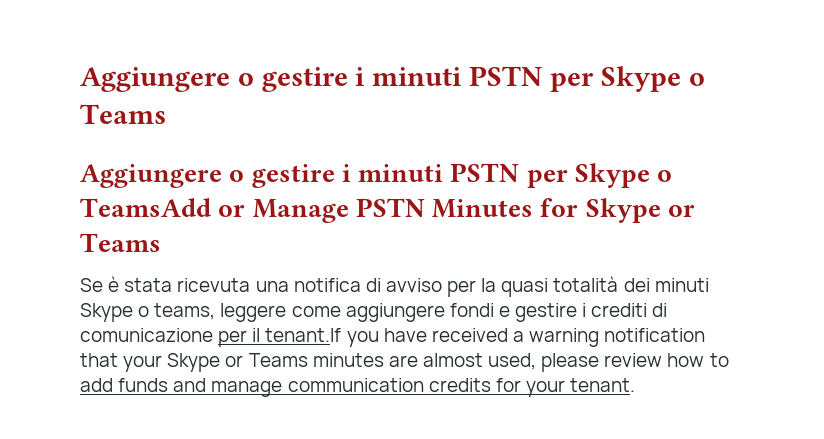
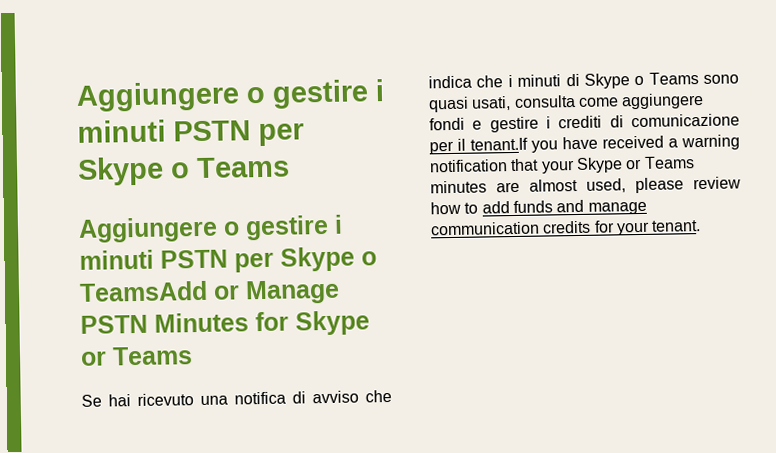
- Se è stata ricevuta una notifica di avviso per la quasi totalità dei minuti Skype o teams, leggere come aggiungere fondi e gestire i crediti di comunicazione per il tenant.If you have received a warning notification that your Skype or Teams minutes are almost used, please review how to add funds and manage communication credits for your tenant.
+ Se hai ricevuto una notifica di avviso che indica che i minuti di Skype o Teams sono quasi usati, consulta come aggiungere fondi e gestire i crediti di comunicazione per il tenant.If you have received a warning notification that your Skype or Teams minutes are almost used, please review how to add funds and manage communication credits for your tenant.

